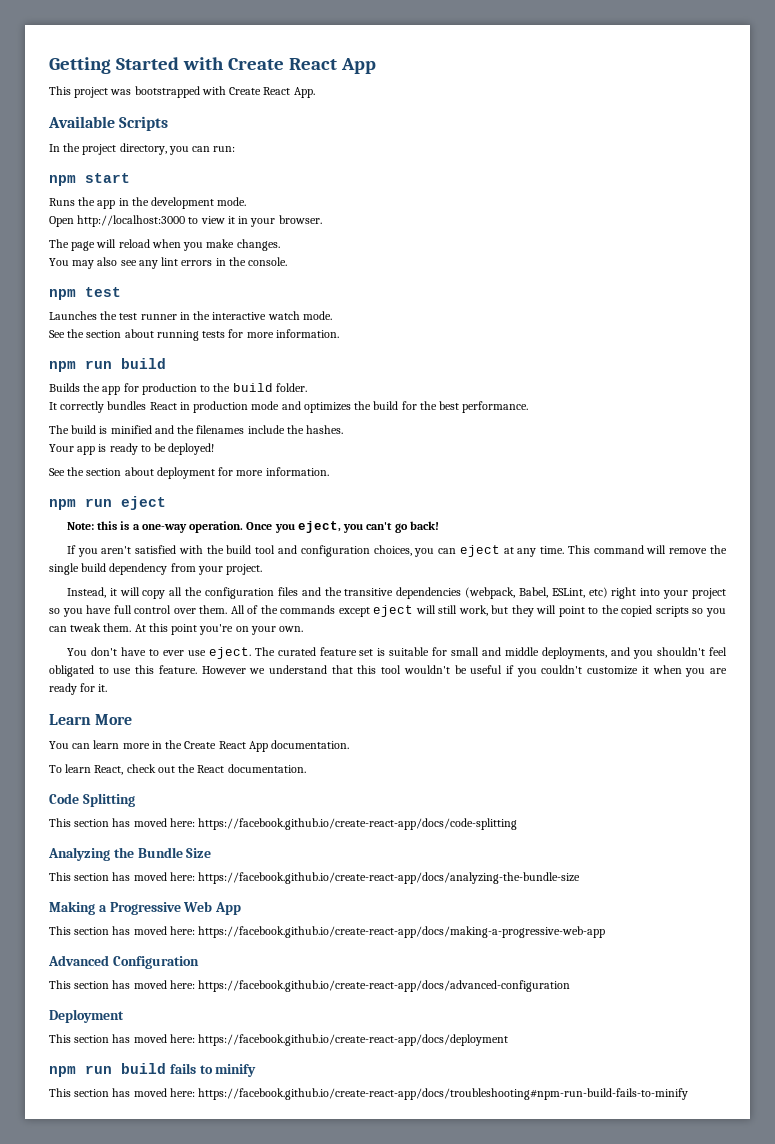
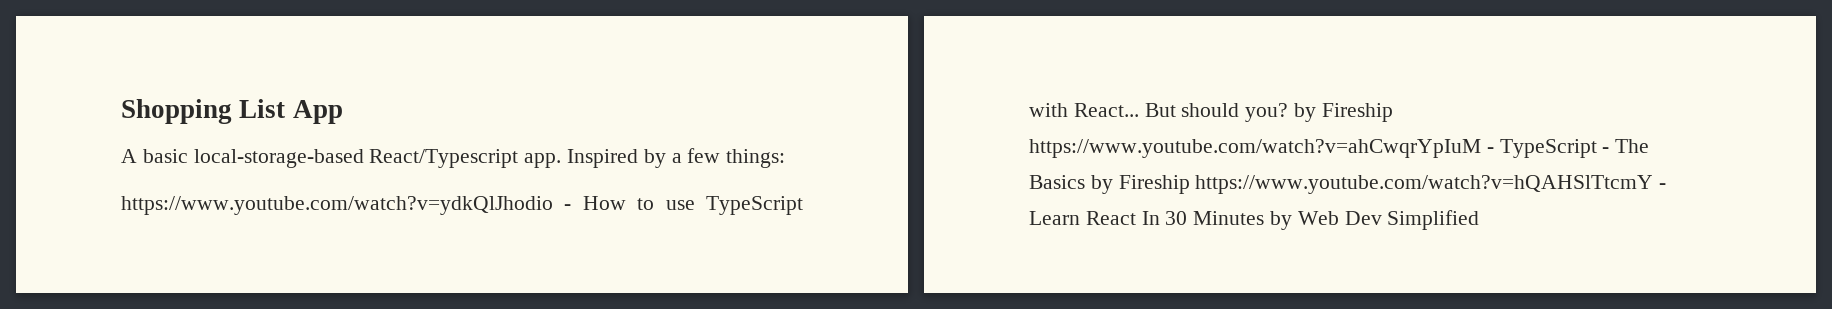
- Getting Started with Create React App
- This project was bootstrapped with Create React App.
- Available Scripts
- In the project directory, you can run:
- npm start
- Runs the app in the development mode.
- Open http://localhost:3000 to view it in your browser.
- The page will reload when you make changes.
- You may also see any lint errors in the console.
- npm test
- Launches the test runner in the interactive watch mode.
- See the section about running tests for more information.
- npm run build
- Builds the app for production to the build folder.
- It correctly bundles React in production mode and optimizes the build for the best performance.
- The build is minified and the filenames include the hashes.
- Your app is ready to be deployed!
- See the section about deployment for more information.
- npm run eject
- Note: this is a one-way operation. Once you eject, you can't go back!
- If you aren't satisfied with the build tool and configuration choices, you can eject at any time. This command will remove the single build dependency from your project.
- Instead, it will copy all the configuration files and the transitive dependencies (webpack, Babel, ESLint, etc) right into your project so you have full control over them. All of the commands except eject will still work, but they will point to the copied scripts so you can tweak them. At this point you're on your own.
- You don't have to ever use eject. The curated feature set is suitable for small and middle deployments, and you shouldn't feel obligated to use this feature. However we understand that this tool wouldn't be useful if you couldn't customize it when you are ready for it.
- Learn More
- You can learn more in the Create React App documentation.
- To learn React, check out the React documentation.
- Code Splitting
- This section has moved here: https://facebook.github.io/create-react-app/docs/code-splitting
- Analyzing the Bundle Size
- This section has moved here: https://facebook.github.io/create-react-app/docs/analyzing-the-bundle-size
- Making a Progressive Web App
- This section has moved here: https://facebook.github.io/create-react-app/docs/making-a-progressive-web-app
- Advanced Configuration
- This section has moved here: https://facebook.github.io/create-react-app/docs/advanced-configuration
- Deployment
- This section has moved here: https://facebook.github.io/create-react-app/docs/deployment
- npm run build fails to minify
- This section has moved here: https://facebook.github.io/create-react-app/docs/troubleshooting#npm-run-build-fails-to-minify
+ Shopping List App
+ A basic local-storage-based React/Typescript app. Inspired by a few things:
+ https://www.youtube.com/watch?v=ydkQlJhodio - How to use TypeScript with React... But should you? by Fireship https://www.youtube.com/watch?v=ahCwqrYpIuM - TypeScript - The Basics by Fireship https://www.youtube.com/watch?v=hQAHSlTtcmY - Learn React In 30 Minutes by Web Dev Simplified

